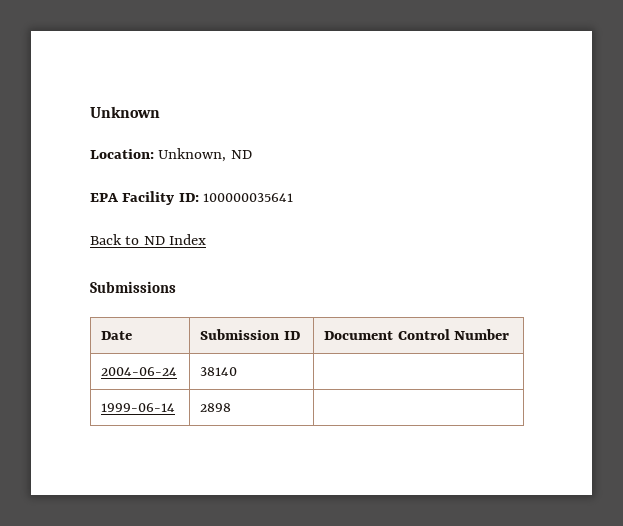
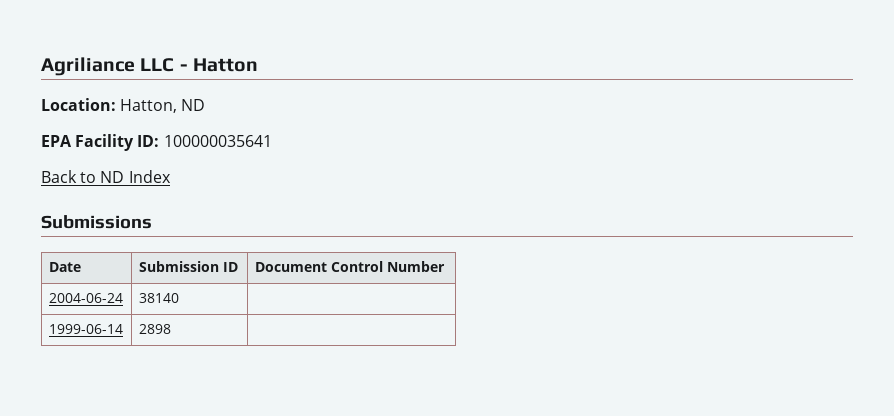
- Unknown
+ Agriliance LLC - Hatton
- Location: Unknown, ND
+ Location: Hatton, ND

